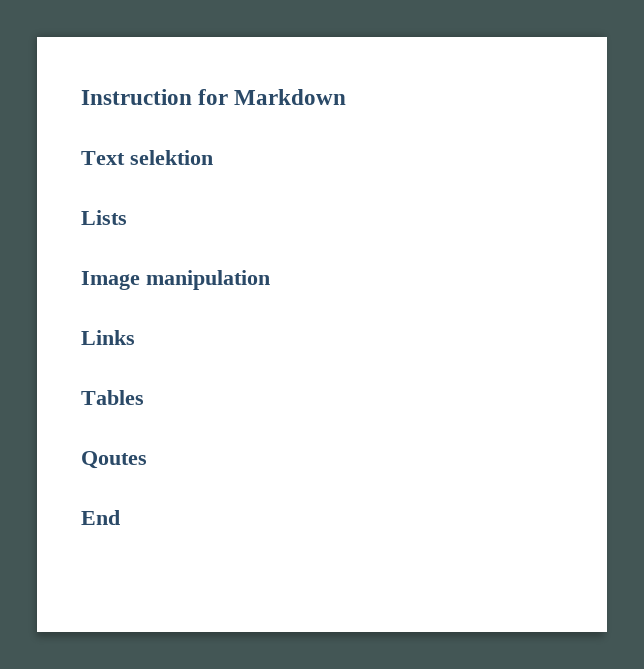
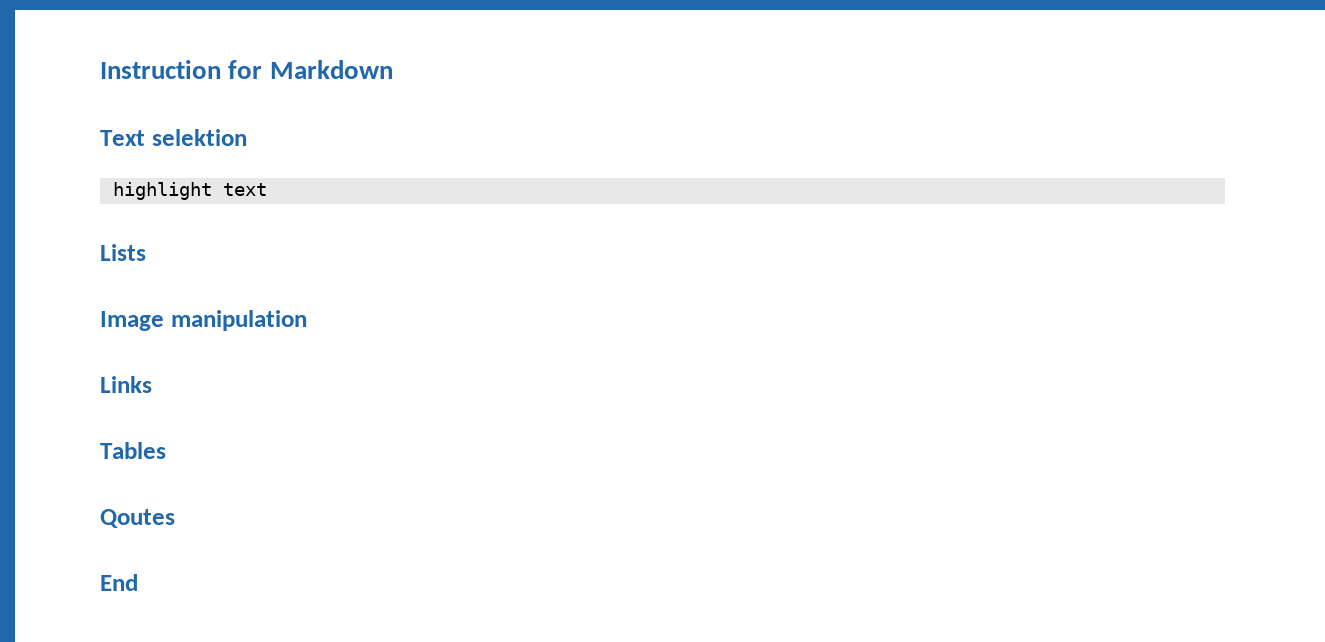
+ highlight text

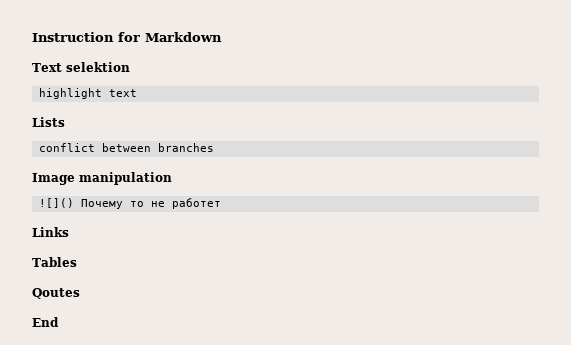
+ conflict between branches
+ ![]() Почему то не работет

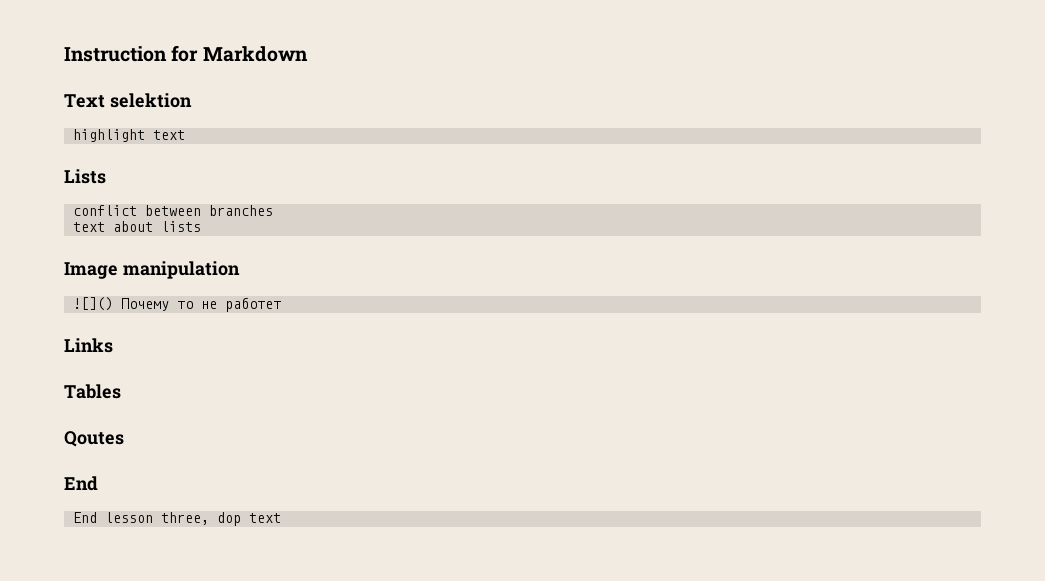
+ text about lists
+ End lesson three, dop text

